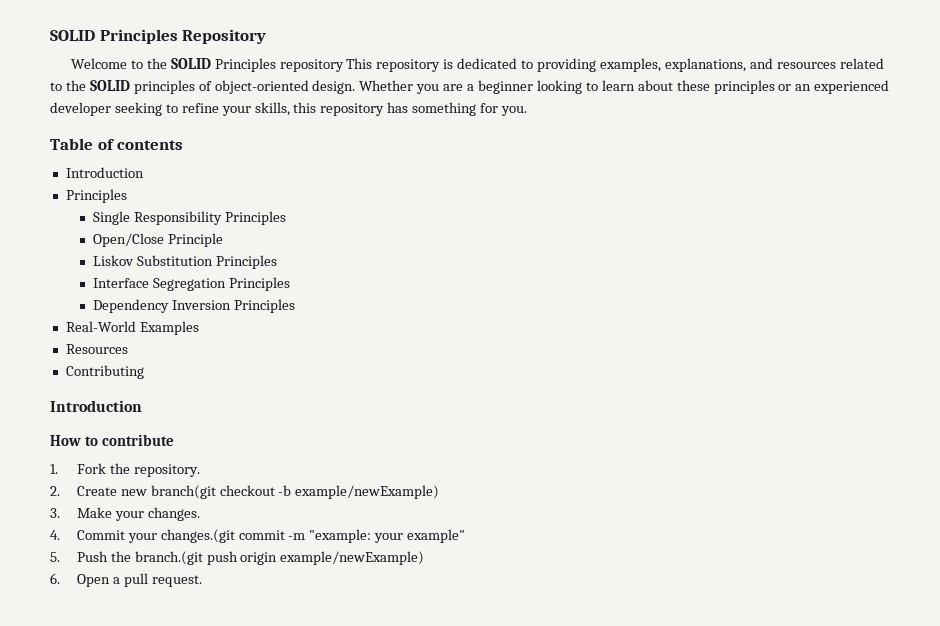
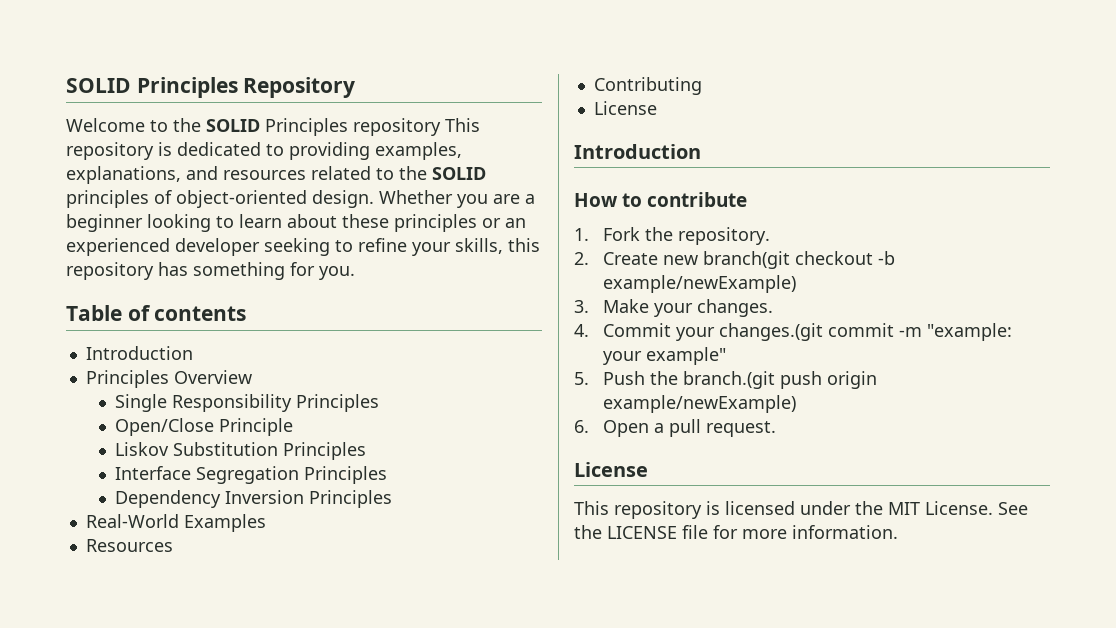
  Table of contents
  Introduction
- Principles
+ Principles Overview
  Contributing
+ License
  6. Open a pull request.
+ License
+ This repository is licensed under the MIT License. See the LICENSE file for more information.

